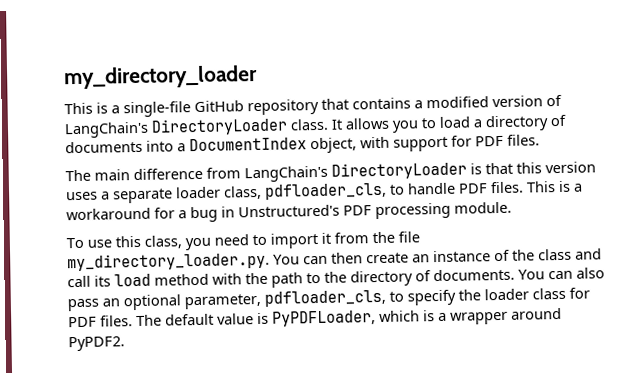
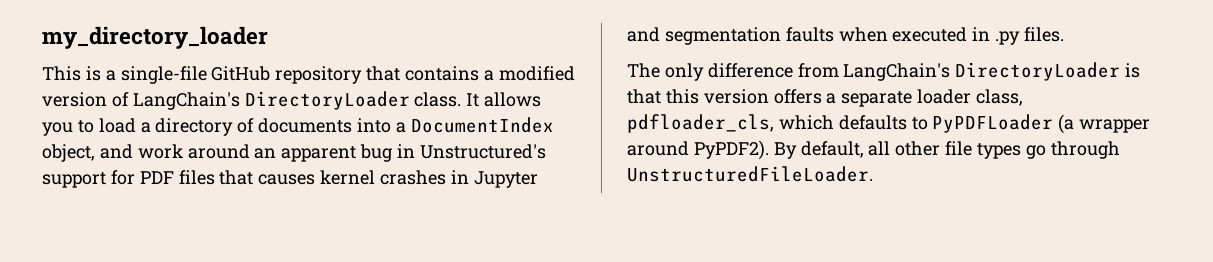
- It allows you to load a directory of documents into a DocumentIndex object, with support for PDF files.
+ It allows you to load a directory of documents into a DocumentIndex object, and work around an apparent bug in Unstructured's support for PDF files that causes kernel crashes in Jupyter and segmentation faults when executed in .py files.
- The main difference from LangChain's DirectoryLoader is that this version uses a separate loader class, pdfloader_cls, to handle PDF files. This is a workaround for a bug in Unstructured's PDF processing module.
- To use this class, you need to import it from the file my_directory_loader.py. You can then create an instance of the class and call its load method with the path to the directory of documents. You can also pass an optional parameter, pdfloader_cls, to specify the loader class for PDF files. The default value is PyPDFLoader, which is a wrapper around PyPDF2.
+ The only difference from LangChain's DirectoryLoader is that this version offers a separate loader class, pdfloader_cls, which defaults to PyPDFLoader (a wrapper around PyPDF2). By default, all other file types go through UnstructuredFileLoader.

